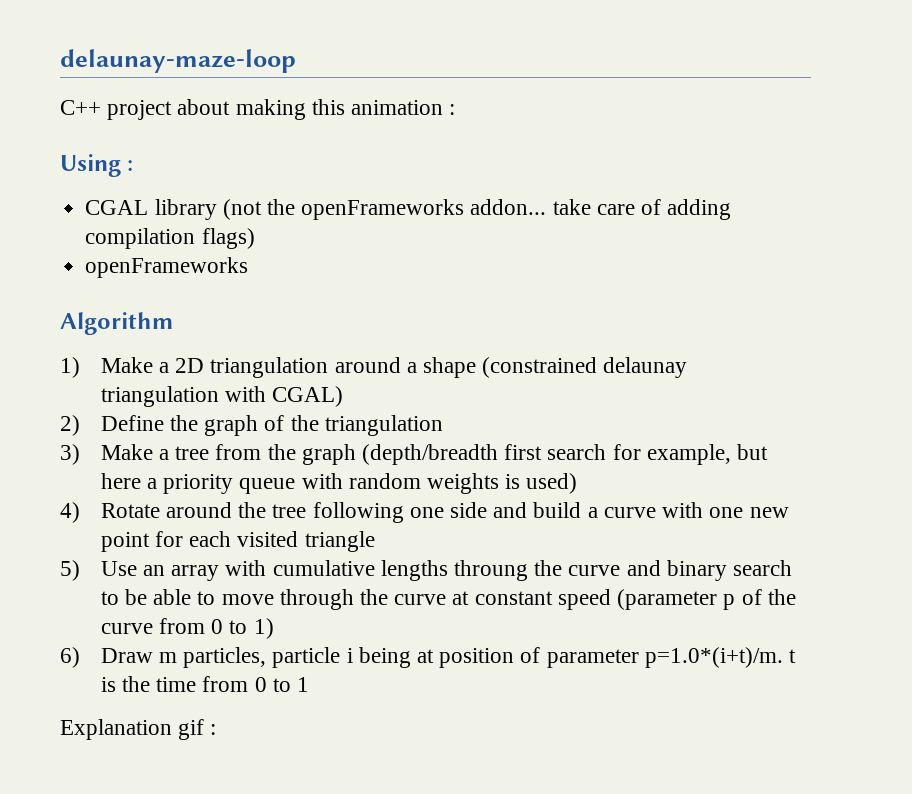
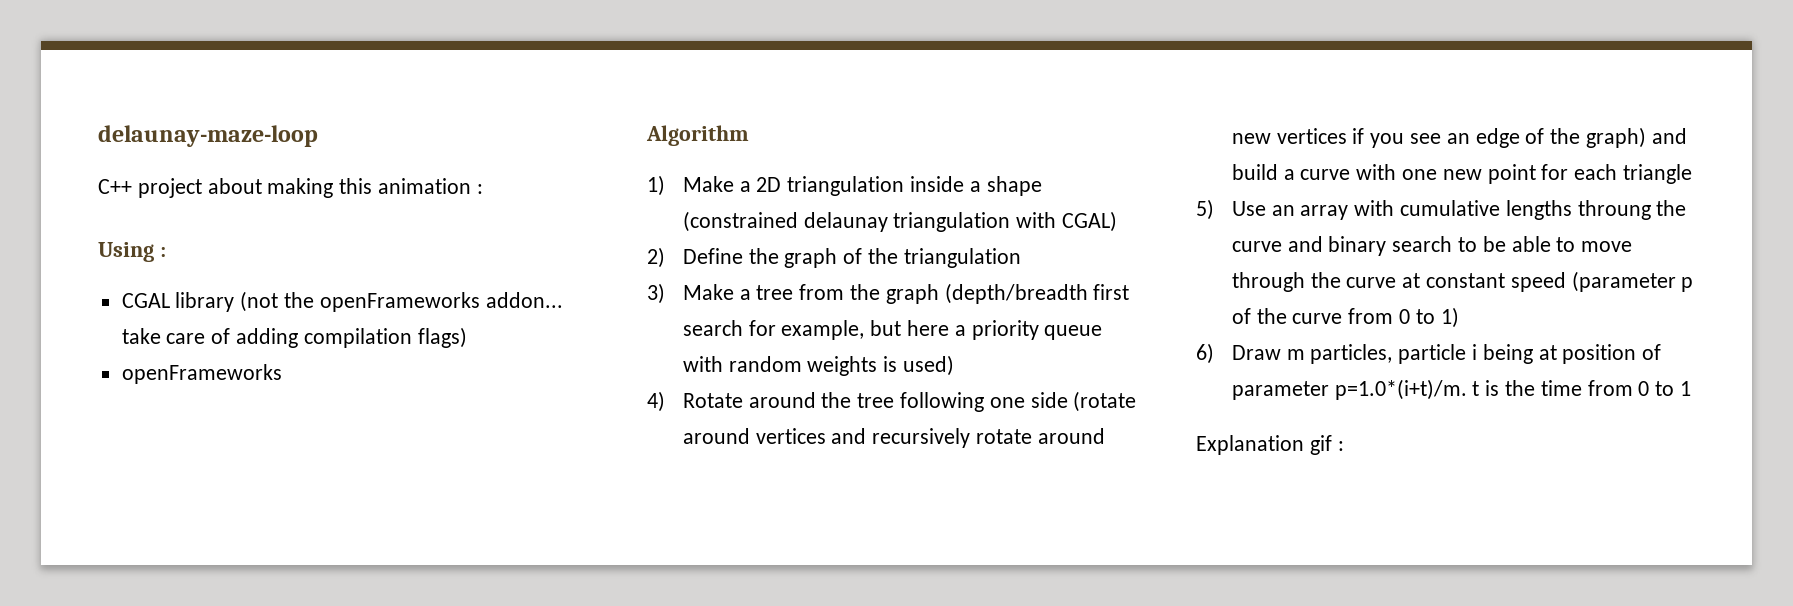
- 1) Make a 2D triangulation around a shape (constrained delaunay triangulation with CGAL)
+ 1) Make a 2D triangulation inside a shape (constrained delaunay triangulation with CGAL)
- 4) Rotate around the tree following one side and build a curve with one new point for each visited triangle
+ 4) Rotate around the tree following one side (rotate around vertices and recursively rotate around new vertices if you see an edge of the graph) and build a curve with one new point for each triangle

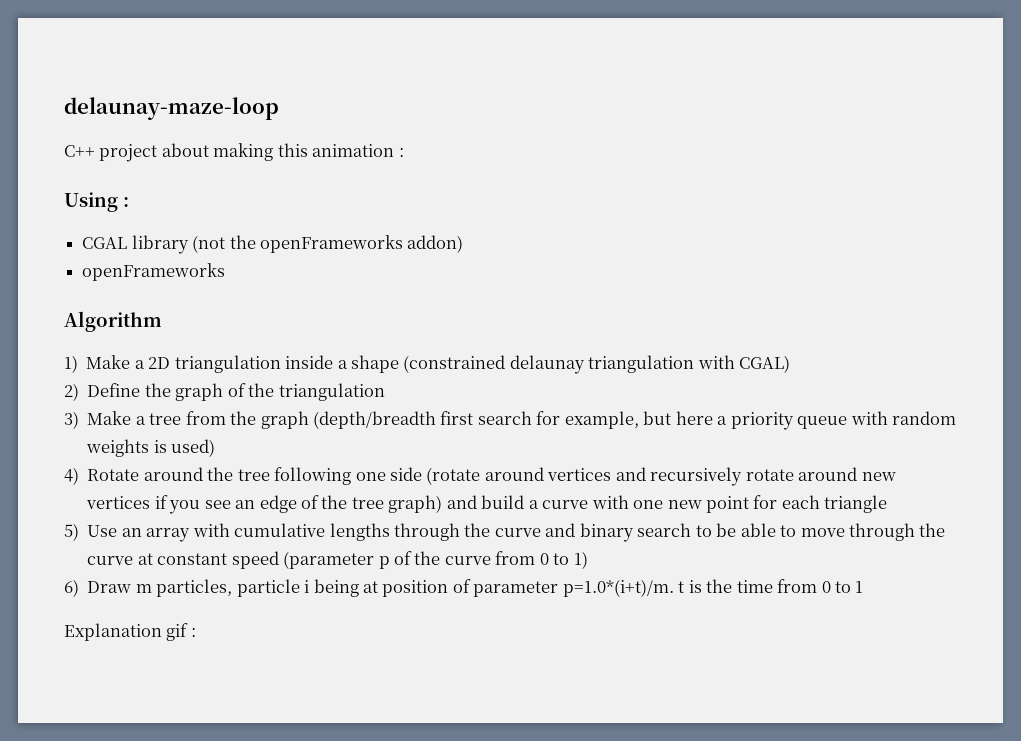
- CGAL library (not the openFrameworks addon... take care of adding compilation flags)
+ CGAL library (not the openFrameworks addon)
- 4) Rotate around the tree following one side (rotate around vertices and recursively rotate around new vertices if you see an edge of the graph) and build a curve with one new point for each triangle
+ 4) Rotate around the tree following one side (rotate around vertices and recursively rotate around new vertices if you see an edge of the tree graph) and build a curve with one new point for each triangle
- 5) Use an array with cumulative lengths throung the curve and binary search to be able to move through the curve at constant speed (parameter p of the curve from 0 to 1)
+ 5) Use an array with cumulative lengths through the curve and binary search to be able to move through the curve at constant speed (parameter p of the curve from 0 to 1)

